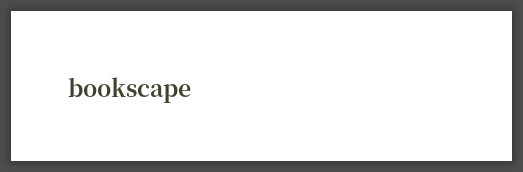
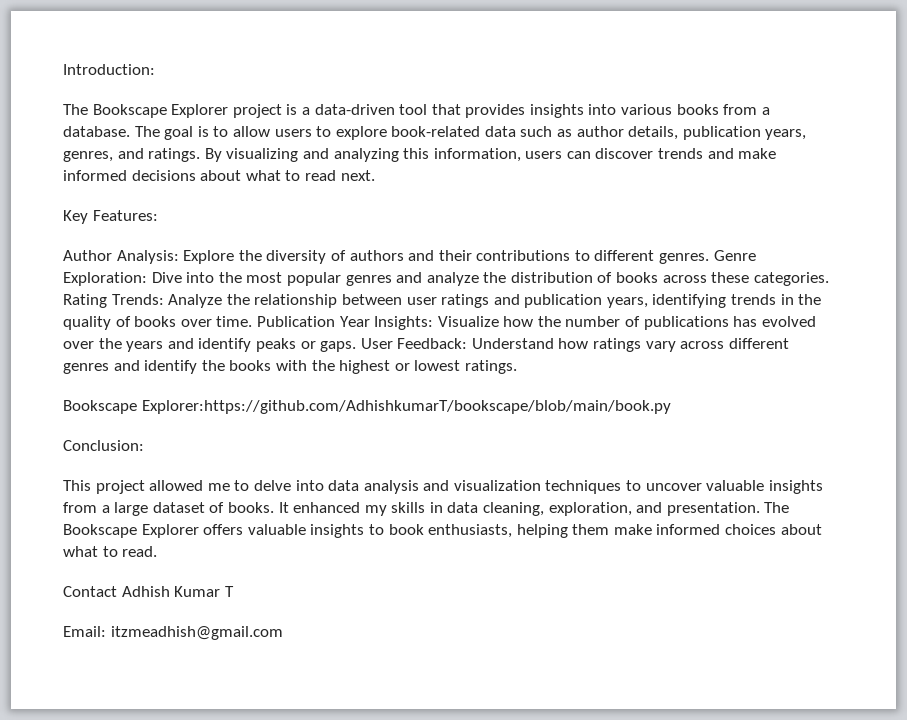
- bookscape
+ Introduction:
+ The Bookscape Explorer project is a data-driven tool that provides insights into various books from a database. The goal is to allow users to explore book-related data such as author details, publication years, genres, and ratings. By visualizing and analyzing this information, users can discover trends and make informed decisions about what to read next.
+ Key Features:
+ Author Analysis: Explore the diversity of authors and their contributions to different genres. Genre Exploration: Dive into the most popular genres and analyze the distribution of books across these categories. Rating Trends: Analyze the relationship between user ratings and publication years, identifying trends in the quality of books over time. Publication Year Insights: Visualize how the number of publications has evolved over the years and identify peaks or gaps. User Feedback: Understand how ratings vary across different genres and identify the books with the highest or lowest ratings.
+ Bookscape Explorer:https://github.com/AdhishkumarT/bookscape/blob/main/book.py
+ Conclusion:
+ This project allowed me to delve into data analysis and visualization techniques to uncover valuable insights from a large dataset of books. It enhanced my skills in data cleaning, exploration, and presentation. The Bookscape Explorer offers valuable insights to book enthusiasts, helping them make informed choices about what to read.
+ Contact Adhish Kumar T
+ Email: itzmeadhish@gmail.com

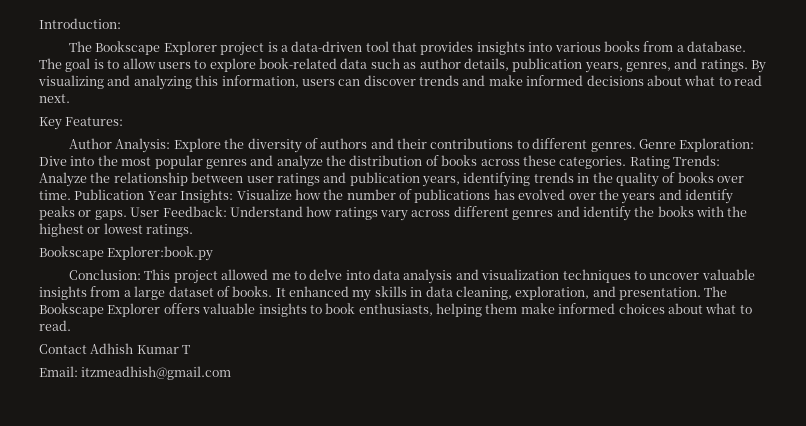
- Bookscape Explorer:https://github.com/AdhishkumarT/bookscape/blob/main/book.py
+ Bookscape Explorer:book.py
- Conclusion:
- This project allowed me to delve into data analysis and visualization techniques to uncover valuable insights from a large dataset of books.
+ Conclusion: This project allowed me to delve into data analysis and visualization techniques to uncover valuable insights from a large dataset of books.

